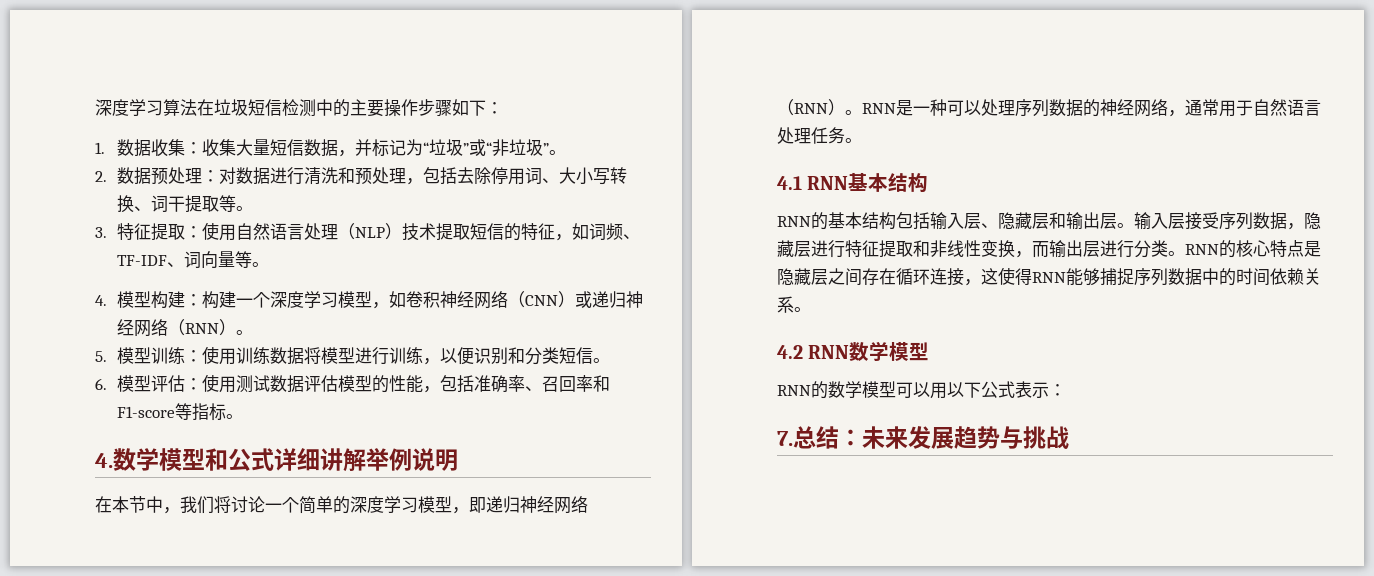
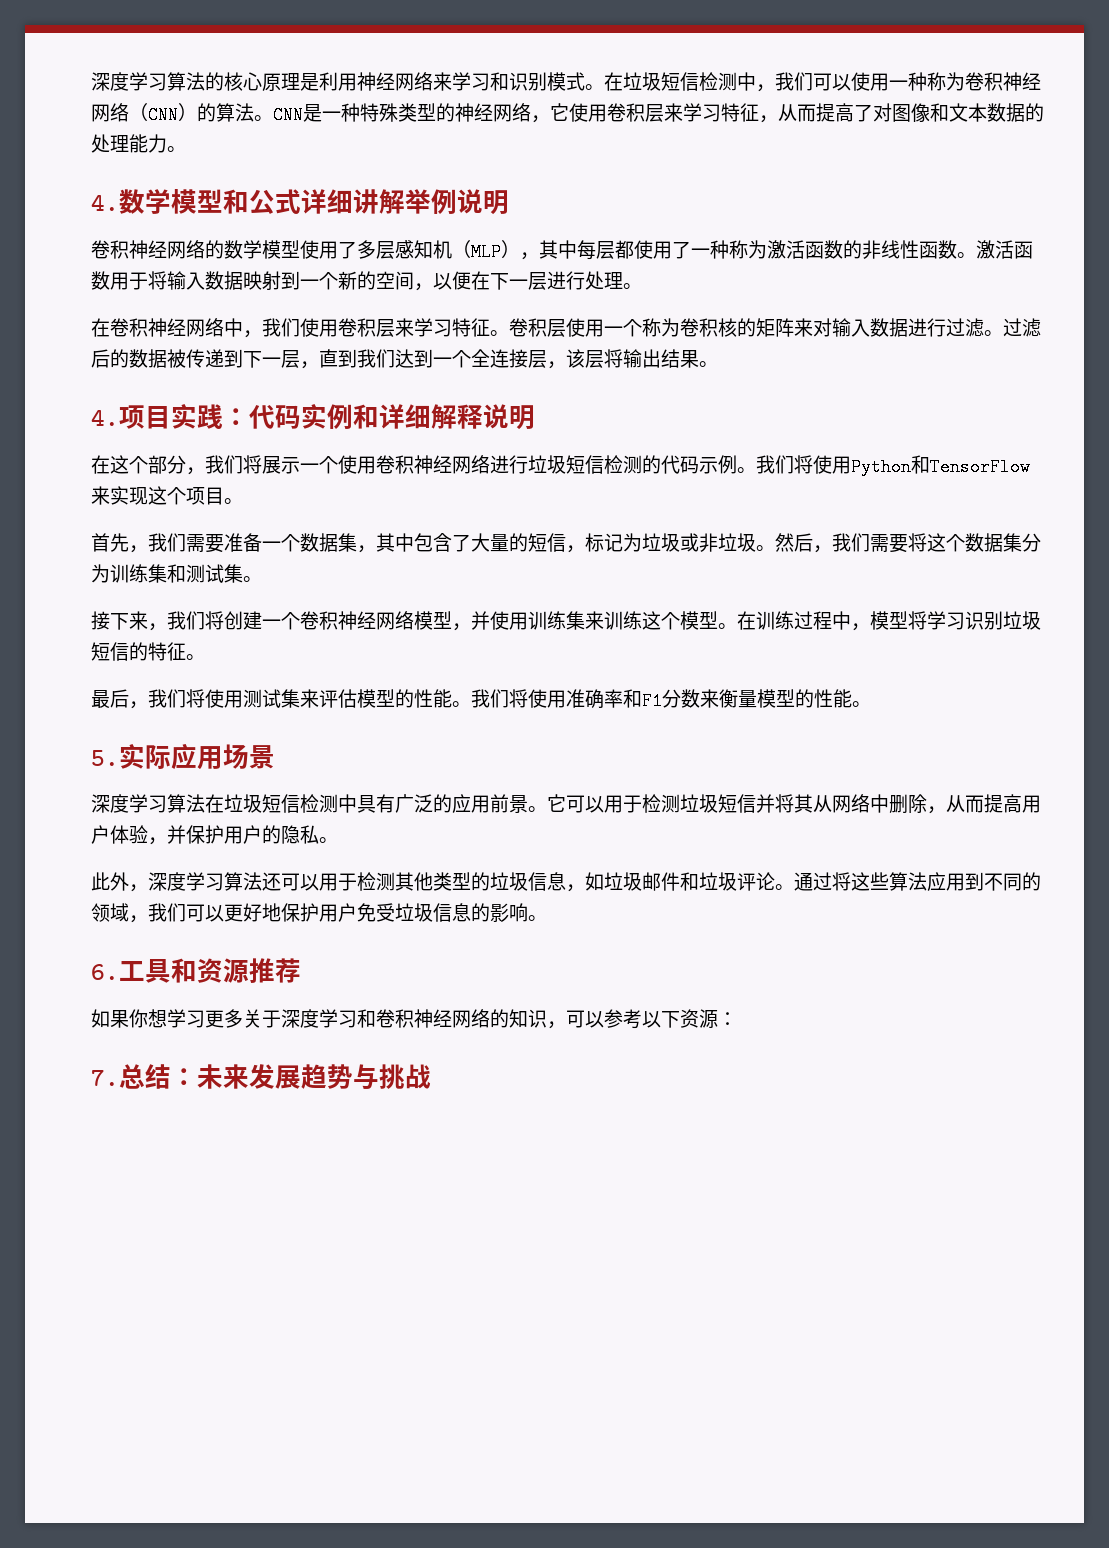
- 深度学习算法在垃圾短信检测中的主要操作步骤如下：
- 1.数据收集：收集大量短信数据，并标记为“垃圾”或“非垃圾”。
- 2.数据预处理：对数据进行清洗和预处理，包括去除停用词、大小写转换、词干提取等。
- 3.特征提取：使用自然语言处理（NLP）技术提取短信的特征，如词频、TF-IDF、词向量等。
- 4.模型构建：构建一个深度学习模型，如卷积神经网络（CNN）或递归神经网络（RNN）。
- 5.模型训练：使用训练数据将模型进行训练，以便识别和分类短信。
- 6.模型评估：使用测试数据评估模型的性能，包括准确率、召回率和F1-score等指标。
+ 深度学习算法的核心原理是利用神经网络来学习和识别模式。在垃圾短信检测中，我们可以使用一种称为卷积神经网络（CNN）的算法。CNN是一种特殊类型的神经网络，它使用卷积层来学习特征，从而提高了对图像和文本数据的处理能力。
- 在本节中，我们将讨论一个简单的深度学习模型，即递归神经网络（RNN）。RNN是一种可以处理序列数据的神经网络，通常用于自然语言处理任务。
- 4.1 RNN基本结构
- RNN的基本结构包括输入层、隐藏层和输出层。输入层接受序列数据，隐藏层进行特征提取和非线性变换，而输出层进行分类。RNN的核心特点是隐藏层之间存在循环连接，这使得RNN能够捕捉序列数据中的时间依赖关系。
- 4.2 RNN数学模型
- RNN的数学模型可以用以下公式表示：
+ 卷积神经网络的数学模型使用了多层感知机（MLP），其中每层都使用了一种称为激活函数的非线性函数。激活函数用于将输入数据映射到一个新的空间，以便在下一层进行处理。
+ 在卷积神经网络中，我们使用卷积层来学习特征。卷积层使用一个称为卷积核的矩阵来对输入数据进行过滤。过滤后的数据被传递到下一层，直到我们达到一个全连接层，该层将输出结果。
+ 4.项目实践：代码实例和详细解释说明
+ 在这个部分，我们将展示一个使用卷积神经网络进行垃圾短信检测的代码示例。我们将使用Python和TensorFlow来实现这个项目。
+ 首先，我们需要准备一个数据集，其中包含了大量的短信，标记为垃圾或非垃圾。然后，我们需要将这个数据集分为训练集和测试集。
+ 接下来，我们将创建一个卷积神经网络模型，并使用训练集来训练这个模型。在训练过程中，模型将学习识别垃圾短信的特征。
+ 最后，我们将使用测试集来评估模型的性能。我们将使用准确率和F1分数来衡量模型的性能。
+ 5.实际应用场景
+ 深度学习算法在垃圾短信检测中具有广泛的应用前景。它可以用于检测垃圾短信并将其从网络中删除，从而提高用户体验，并保护用户的隐私。
+ 此外，深度学习算法还可以用于检测其他类型的垃圾信息，如垃圾邮件和垃圾评论。通过将这些算法应用到不同的领域，我们可以更好地保护用户免受垃圾信息的影响。
+ 6.工具和资源推荐
+ 如果你想学习更多关于深度学习和卷积神经网络的知识，可以参考以下资源：

